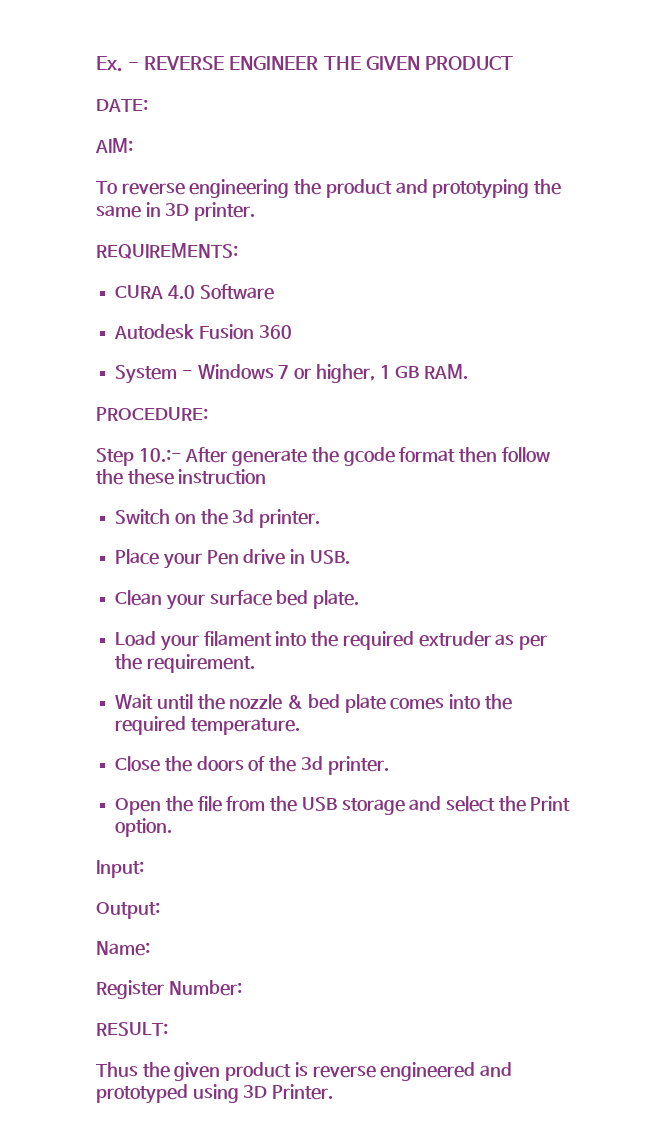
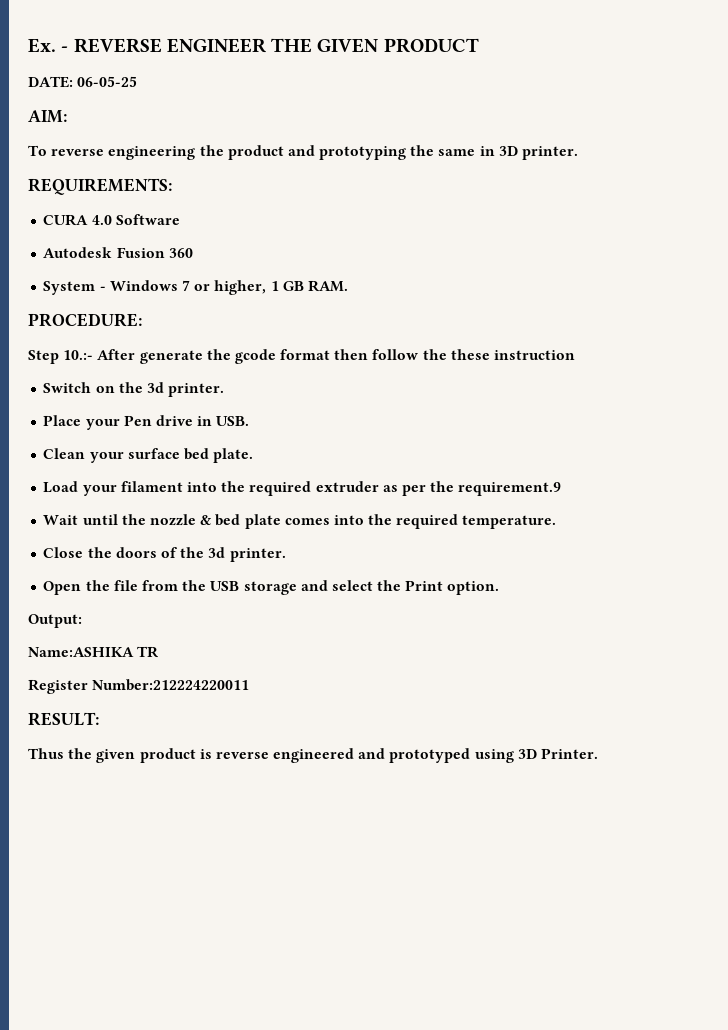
- DATE:
+ DATE: 06-05-25
- Load your filament into the required extruder as per the requirement.
+ Load your filament into the required extruder as per the requirement.9
- Input:
- Name:
+ Name:ASHIKA TR
- Register Number:
+ Register Number:212224220011

